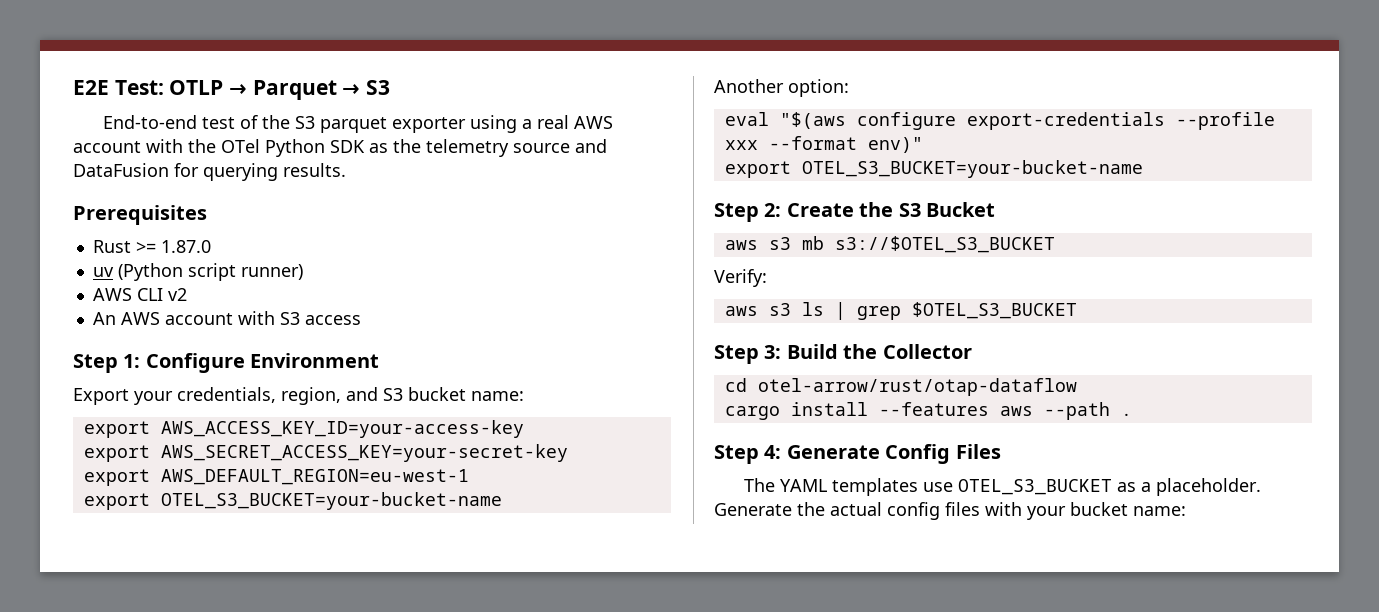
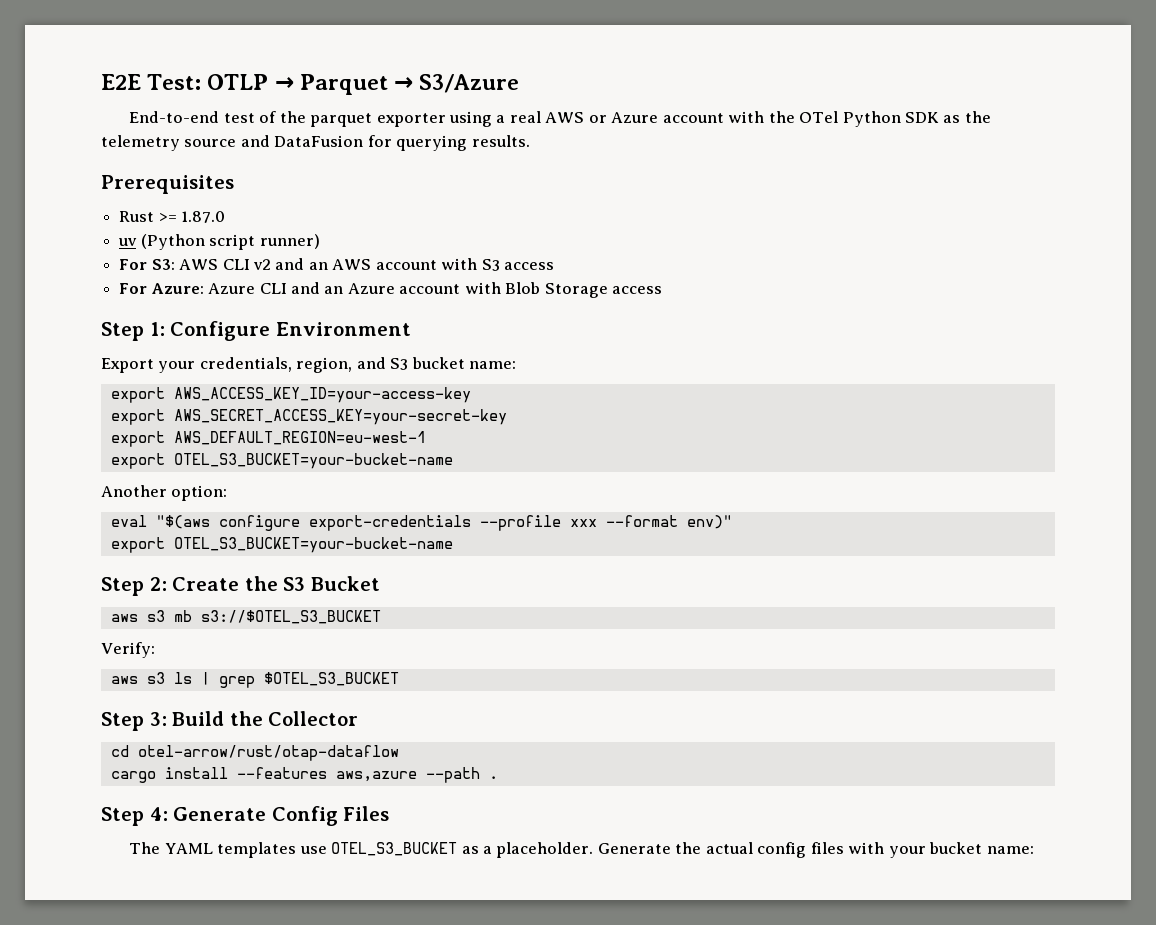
- E2E Test: OTLP → Parquet → S3
+ E2E Test: OTLP → Parquet → S3/Azure
- End-to-end test of the S3 parquet exporter using a real AWS account with the OTel Python SDK as the telemetry source and DataFusion for querying results.
+ End-to-end test of the parquet exporter using a real AWS or Azure account with the OTel Python SDK as the telemetry source and DataFusion for querying results.
- AWS CLI v2
- An AWS account with S3 access
+ For S3: AWS CLI v2 and an AWS account with S3 access
+ For Azure: Azure CLI and an Azure account with Blob Storage access
- cargo install --features aws --path .
+ cargo install --features aws,azure --path .

